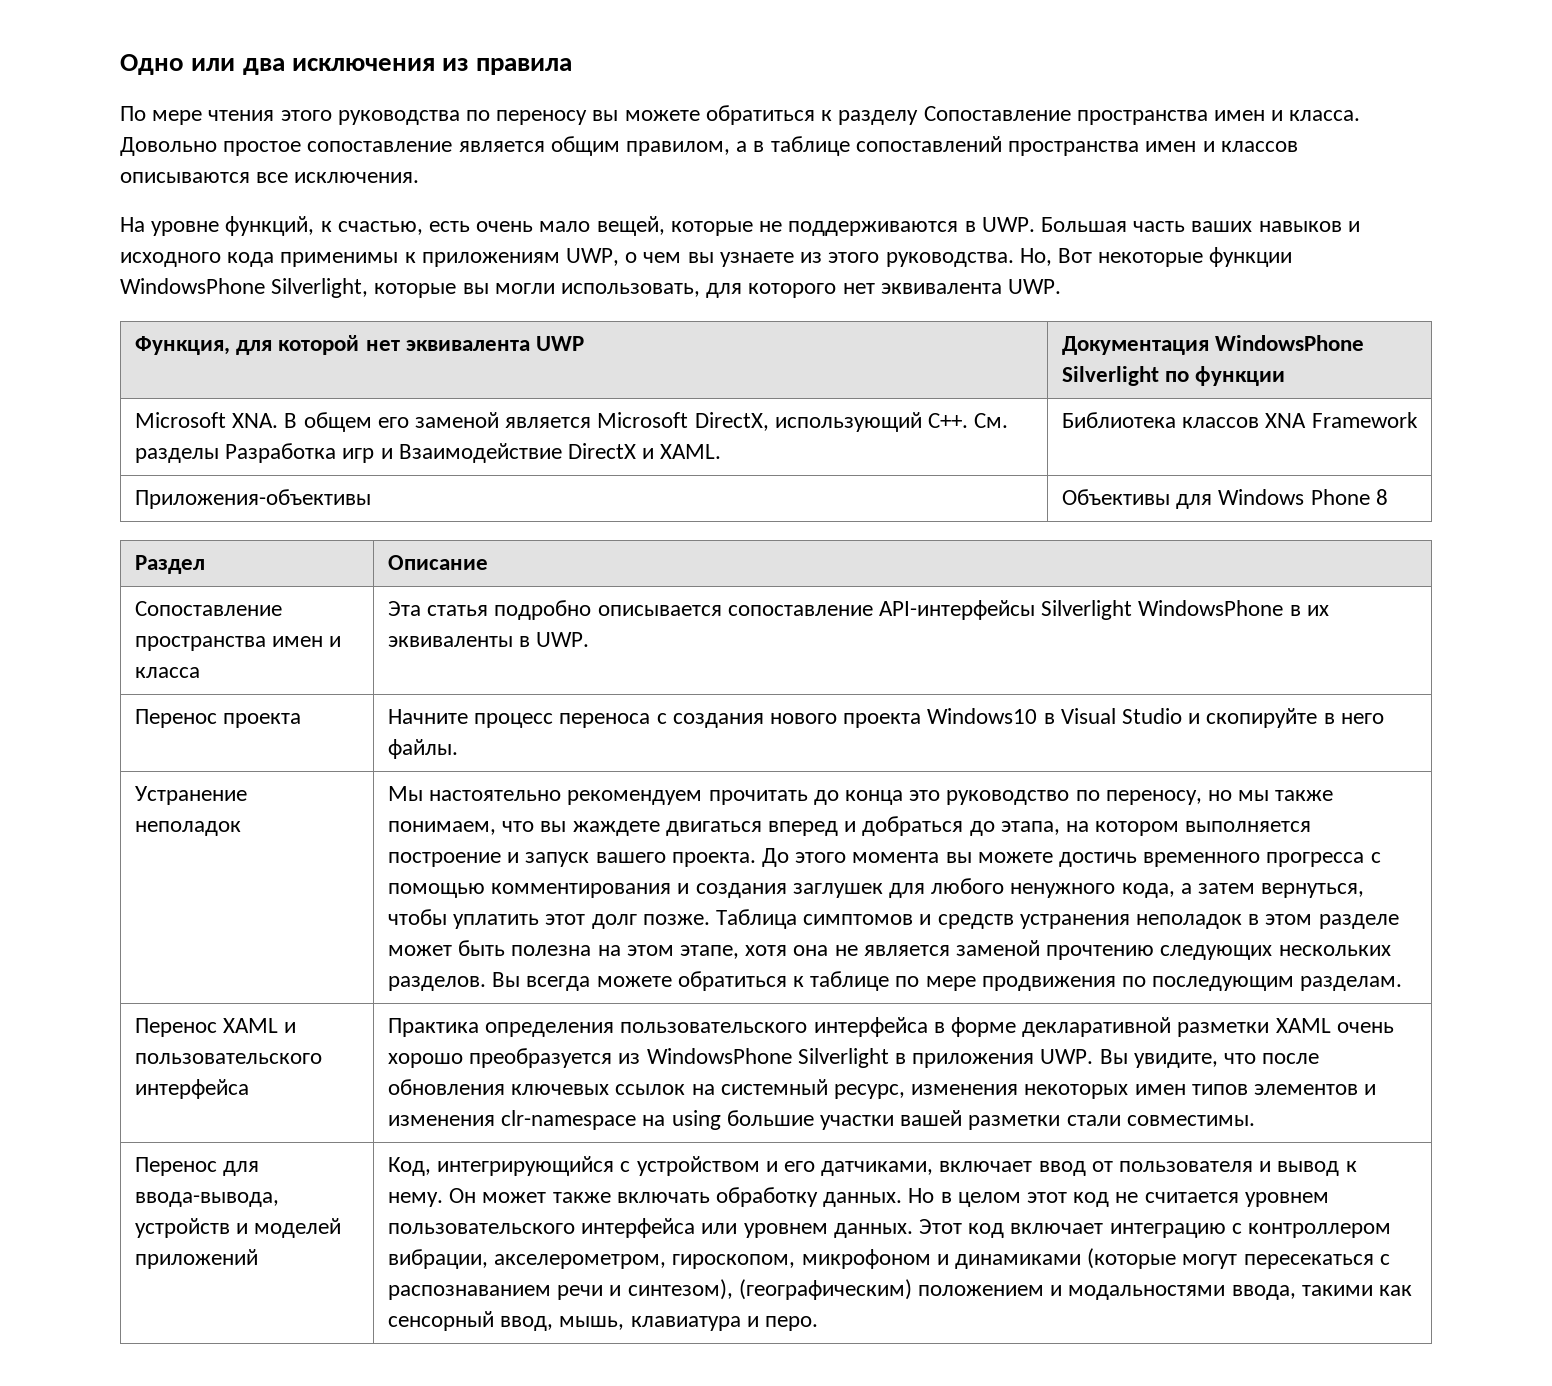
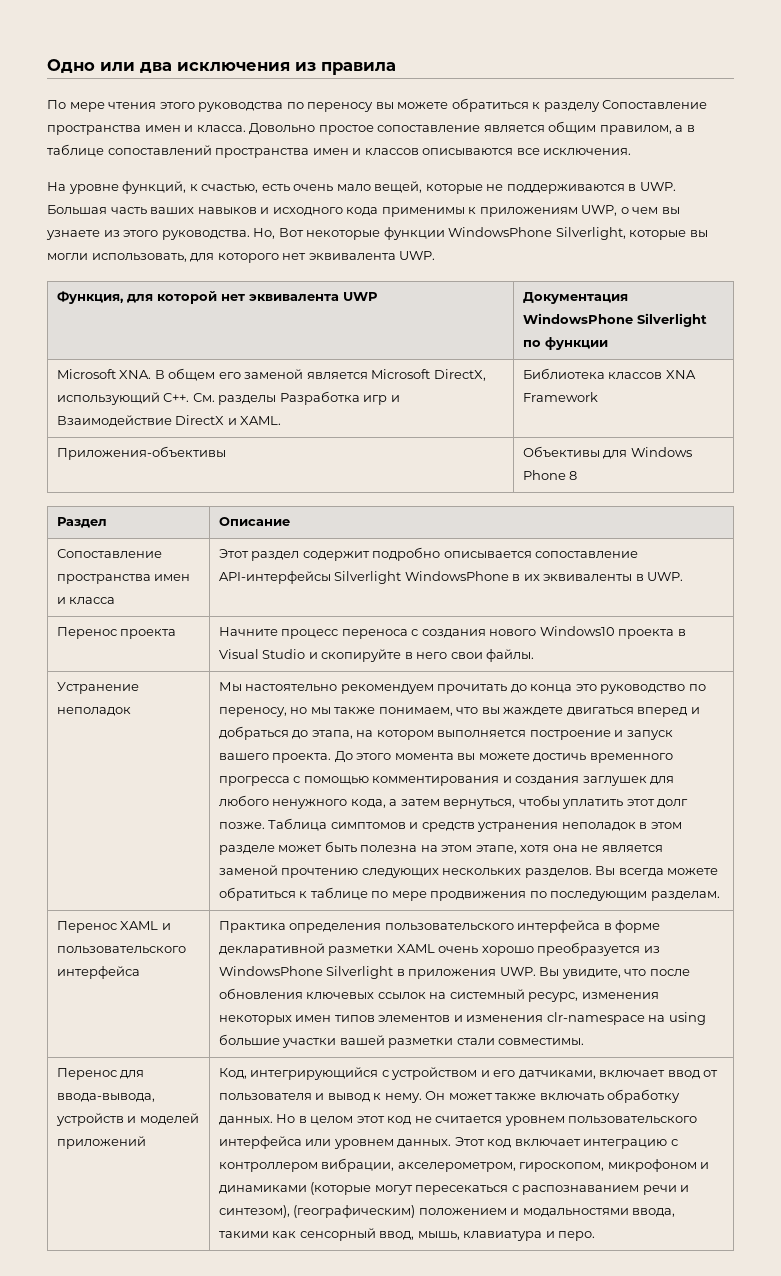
- Сопоставление пространства имен и класса | Эта статья подробно описывается сопоставление API-интерфейсы Silverlight WindowsPhone в их эквиваленты в UWP.
+ Сопоставление пространства имен и класса | Этот раздел содержит подробно описывается сопоставление API-интерфейсы Silverlight WindowsPhone в их эквиваленты в UWP.
- Перенос проекта | Начните процесс переноса с создания нового проекта Windows10 в Visual Studio и скопируйте в него файлы.
+ Перенос проекта | Начните процесс переноса с создания нового Windows10 проекта в Visual Studio и скопируйте в него свои файлы.

